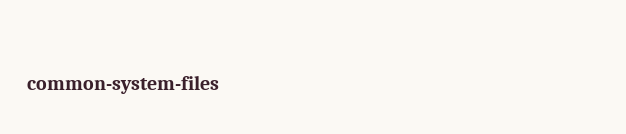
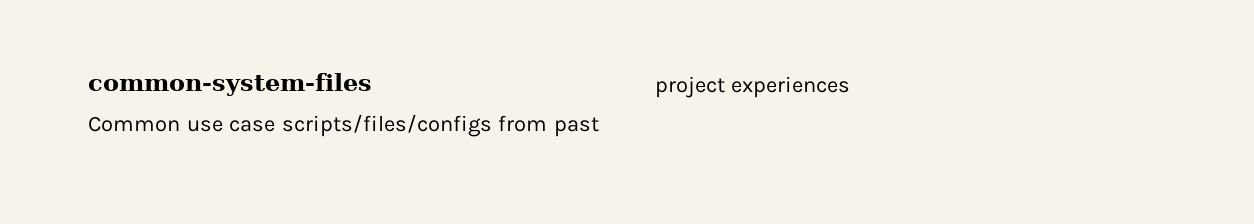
+ Common use case scripts/files/configs from past project experiences

